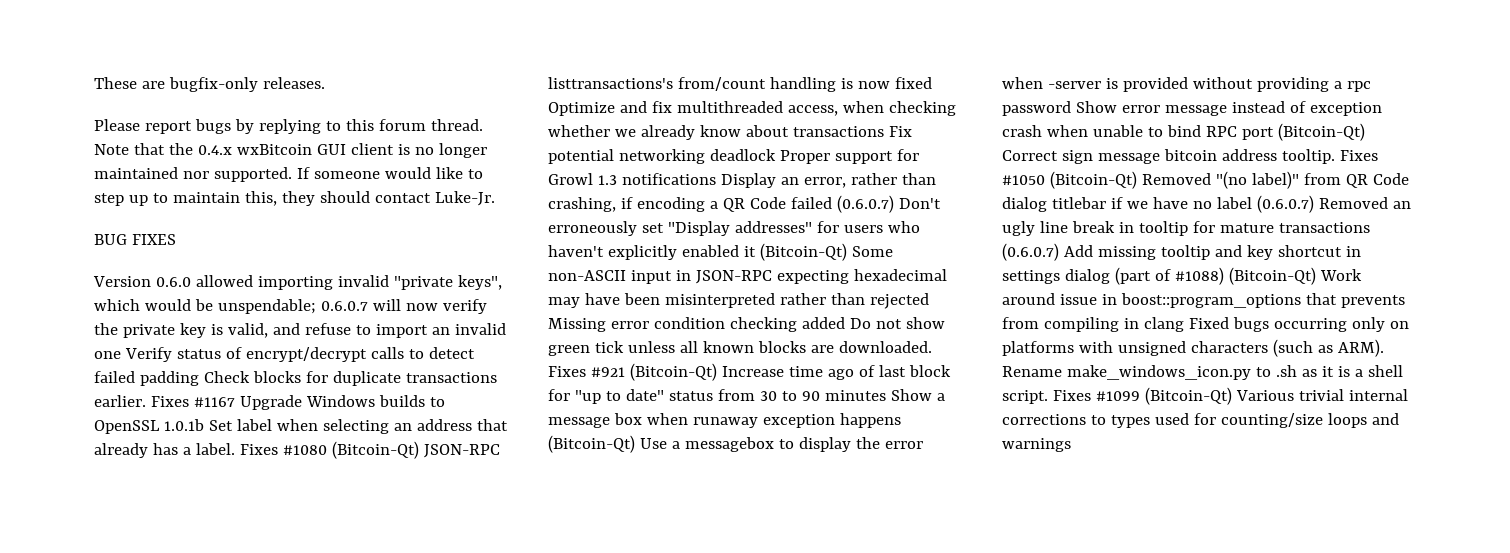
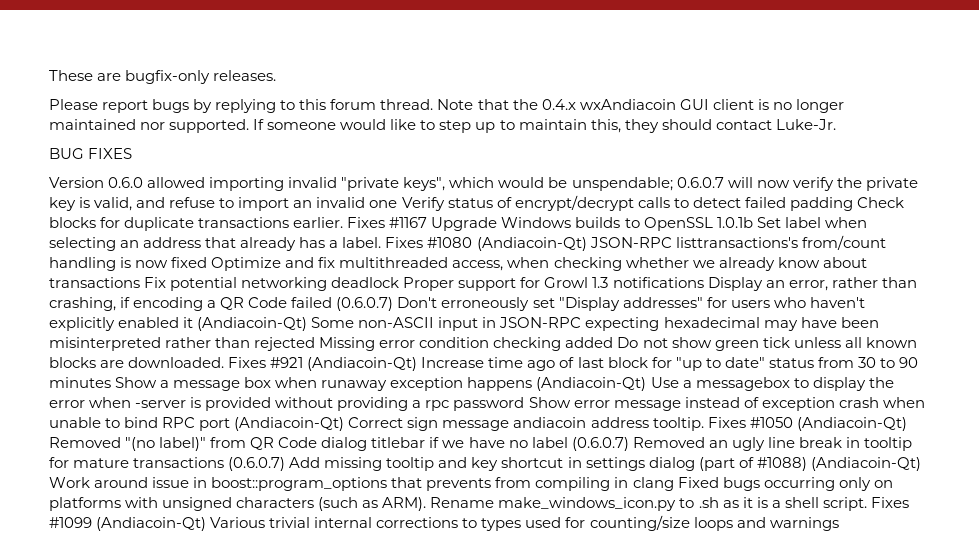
- Note that the 0.4.x wxBitcoin GUI client is no longer maintained nor supported.
+ Note that the 0.4.x wxAndiacoin GUI client is no longer maintained nor supported.
- Fixes #1080 (Bitcoin-Qt) JSON-RPC listtransactions's from/count handling is now fixed Optimize and fix multithreaded access, when checking whether we already know about transactions Fix potential networking deadlock Proper support for Growl 1.3 notifications Display an error, rather than crashing, if encoding a QR Code failed (0.6.0.7) Don't erroneously set "Display addresses" for users who haven't explicitly enabled it (Bitcoin-Qt) Some non-ASCII input in JSON-RPC expecting hexadecimal may have been misinterpreted rather than rejected Missing error condition checking added Do not show green tick unless all known blocks are downloaded.
+ Fixes #1080 (Andiacoin-Qt) JSON-RPC listtransactions's from/count handling is now fixed Optimize and fix multithreaded access, when checking whether we already know about transactions Fix potential networking deadlock Proper support for Growl 1.3 notifications Display an error, rather than crashing, if encoding a QR Code failed (0.6.0.7) Don't erroneously set "Display addresses" for users who haven't explicitly enabled it (Andiacoin-Qt) Some non-ASCII input in JSON-RPC expecting hexadecimal may have been misinterpreted rather than rejected Missing error condition checking added Do not show green tick unless all known blocks are downloaded.
- Fixes #921 (Bitcoin-Qt) Increase time ago of last block for "up to date" status from 30 to 90 minutes Show a message box when runaway exception happens (Bitcoin-Qt) Use a messagebox to display the error when -server is provided without providing a rpc password Show error message instead of exception crash when unable to bind RPC port (Bitcoin-Qt) Correct sign message bitcoin address tooltip.
+ Fixes #921 (Andiacoin-Qt) Increase time ago of last block for "up to date" status from 30 to 90 minutes Show a message box when runaway exception happens (Andiacoin-Qt) Use a messagebox to display the error when -server is provided without providing a rpc password Show error message instead of exception crash when unable to bind RPC port (Andiacoin-Qt) Correct sign message andiacoin address tooltip.
- Fixes #1050 (Bitcoin-Qt) Removed "(no label)" from QR Code dialog titlebar if we have no label (0.6.0.7) Removed an ugly line break in tooltip for mature transactions (0.6.0.7) Add missing tooltip and key shortcut in settings dialog (part of #1088) (Bitcoin-Qt) Work around issue in boost::program_options that prevents from compiling in clang Fixed bugs occurring only on platforms with unsigned characters (such as ARM).
+ Fixes #1050 (Andiacoin-Qt) Removed "(no label)" from QR Code dialog titlebar if we have no label (0.6.0.7) Removed an ugly line break in tooltip for mature transactions (0.6.0.7) Add missing tooltip and key shortcut in settings dialog (part of #1088) (Andiacoin-Qt) Work around issue in boost::program_options that prevents from compiling in clang Fixed bugs occurring only on platforms with unsigned characters (such as ARM).
- Fixes #1099 (Bitcoin-Qt) Various trivial internal corrections to types used for counting/size loops and warnings
+ Fixes #1099 (Andiacoin-Qt) Various trivial internal corrections to types used for counting/size loops and warnings

